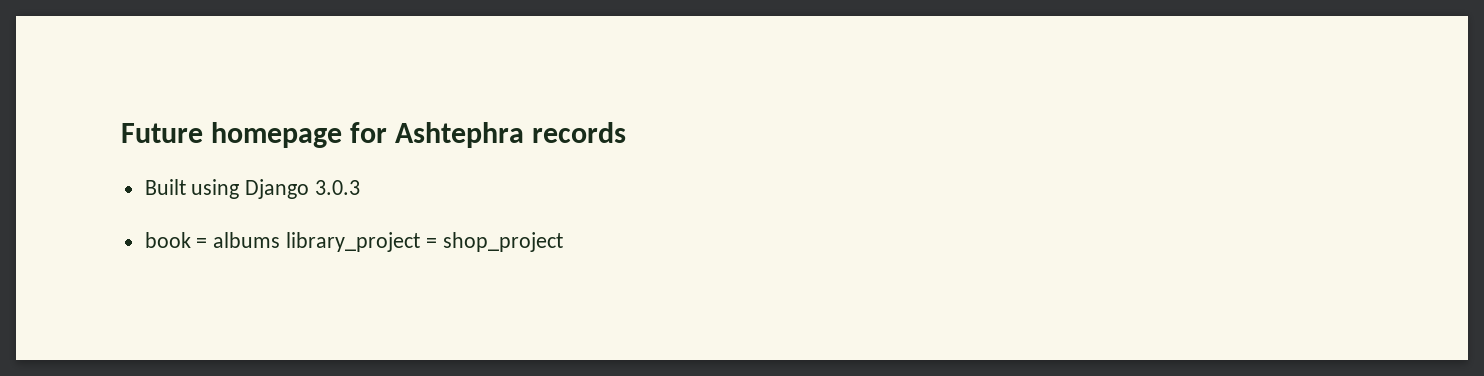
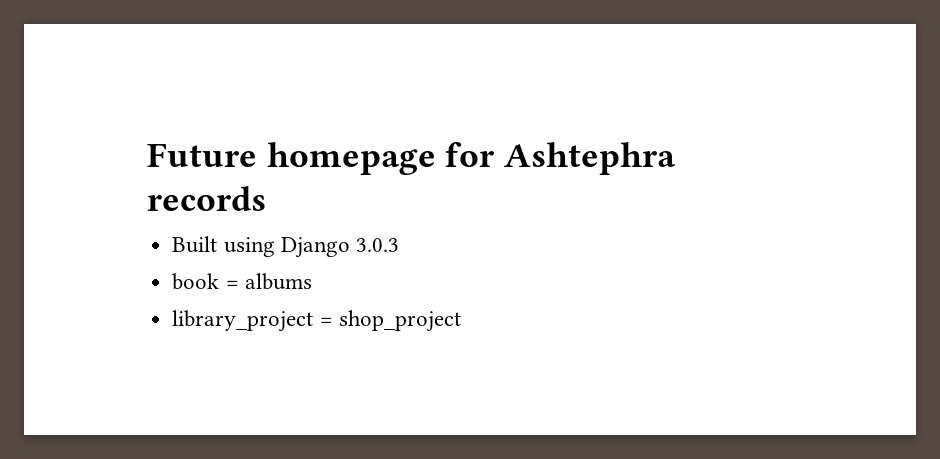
- book = albums library_project = shop_project
+ book = albums
+ library_project = shop_project

